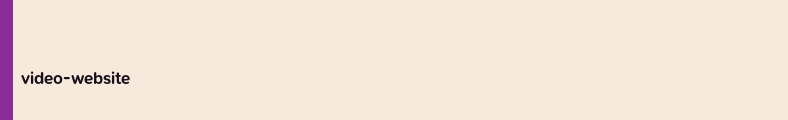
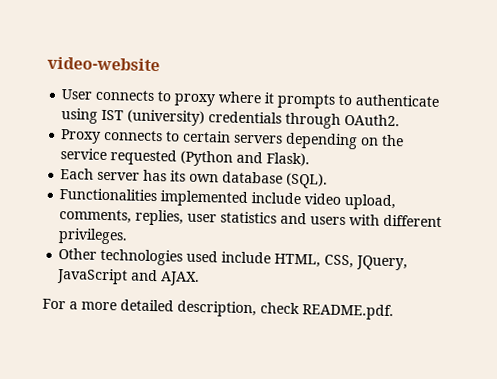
+ User connects to proxy where it prompts to authenticate using IST (university) credentials through OAuth2.
+ Proxy connects to certain servers depending on the service requested (Python and Flask).
+ Each server has its own database (SQL).
+ Functionalities implemented include video upload, comments, replies, user statistics and users with different privileges.
+ Other technologies used include HTML, CSS, JQuery, JavaScript and AJAX.
+ For a more detailed description, check README.pdf.

